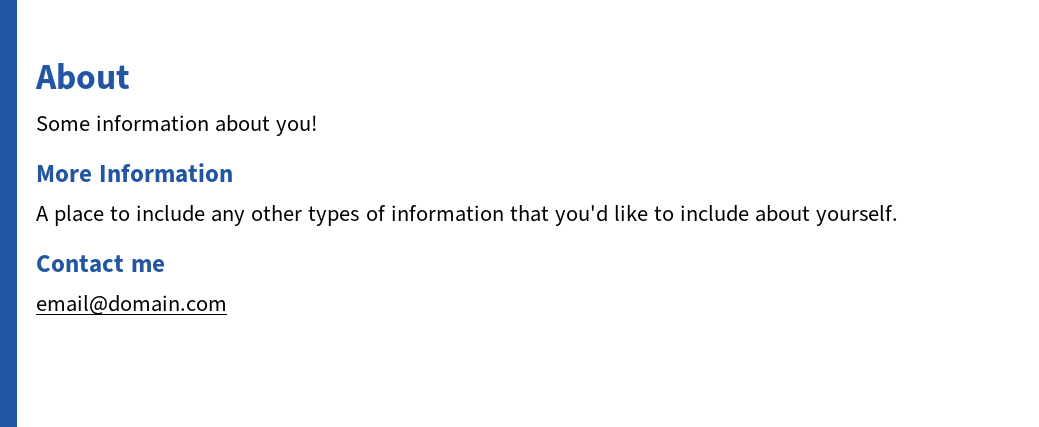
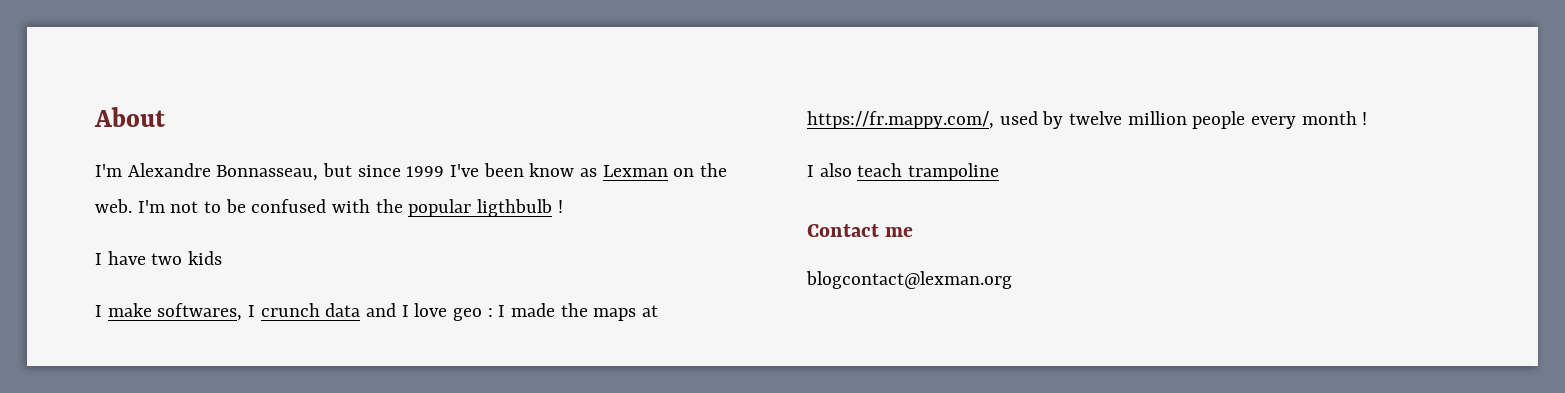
- Some information about you!
- More Information
- A place to include any other types of information that you'd like to include about yourself.
+ I'm Alexandre Bonnasseau, but since 1999 I've been know as Lexman on the web. I'm not to be confused with the popular ligthbulb !
+ I have two kids
+ I make softwares, I crunch data and I love geo : I made the maps at https://fr.mappy.com/, used by twelve million people every month !
+ I also teach trampoline
- email@domain.com
+ blogcontact@lexman.org

